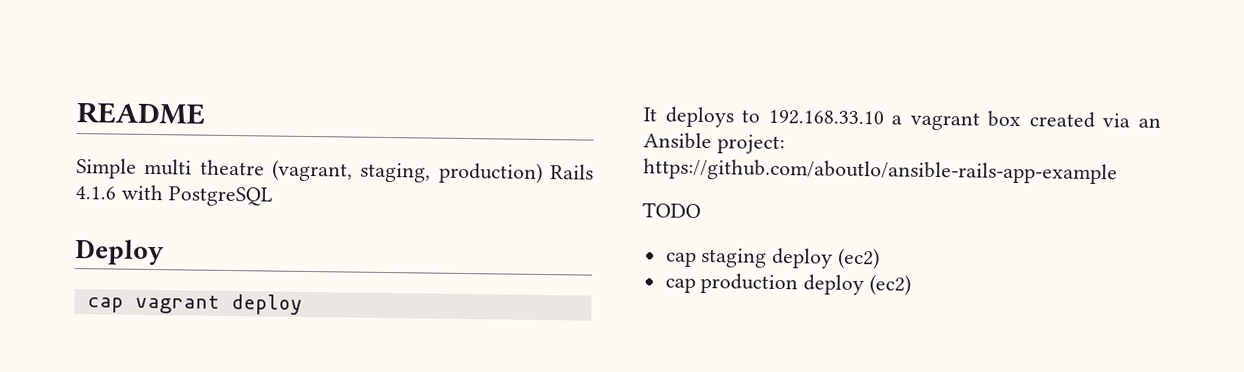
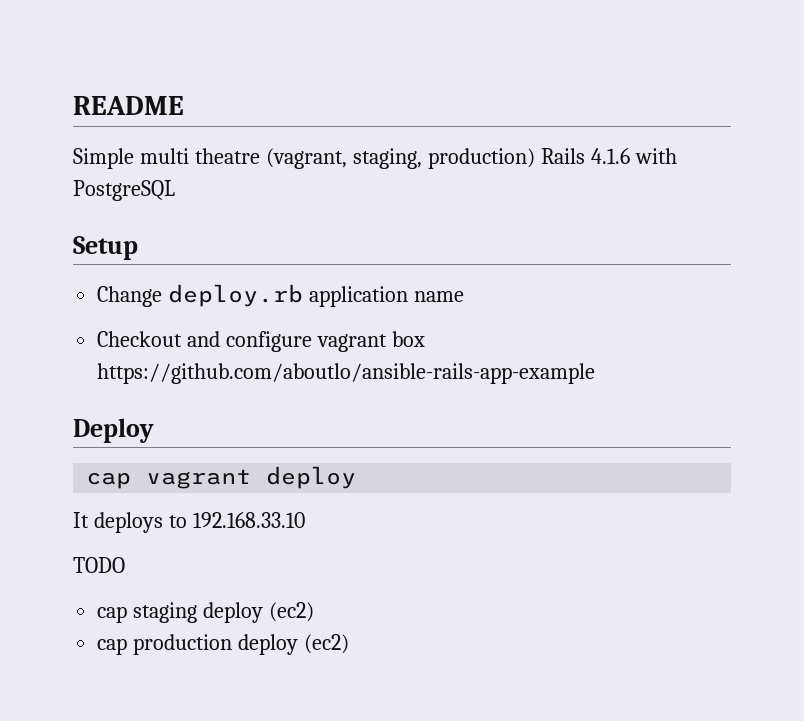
+ Setup
+ Change deploy.rb application name
+ Checkout and configure vagrant box https://github.com/aboutlo/ansible-rails-app-example
- It deploys to 192.168.33.10 a vagrant box created via an Ansible project: https://github.com/aboutlo/ansible-rails-app-example
+ It deploys to 192.168.33.10

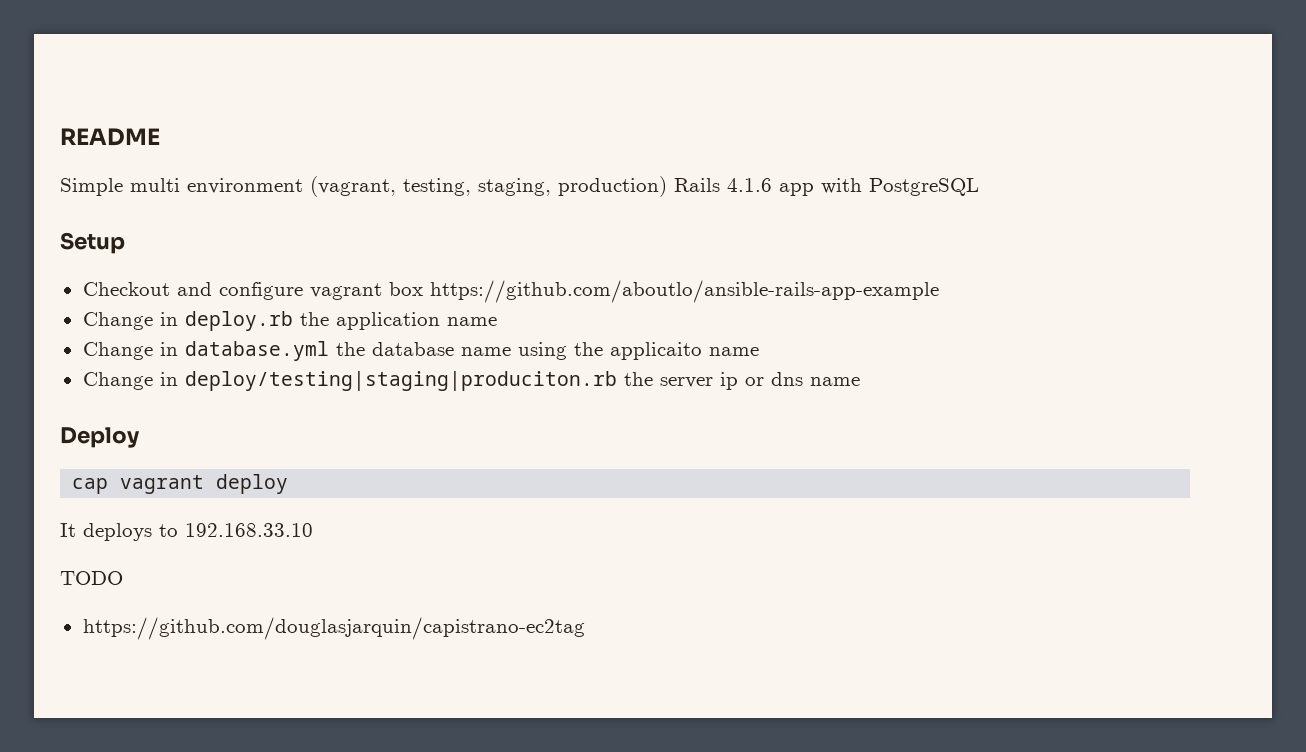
- Simple multi theatre (vagrant, staging, production) Rails 4.1.6 with PostgreSQL
+ Simple multi environment (vagrant, testing, staging, production) Rails 4.1.6 app with PostgreSQL
- Change deploy.rb application name
+ Change in deploy.rb the application name
+ Change in database.yml the database name using the applicaito name
+ Change in deploy/testing|staging|produciton.rb the server ip or dns name
- cap staging deploy (ec2)
- cap production deploy (ec2)
+ https://github.com/douglasjarquin/capistrano-ec2tag

